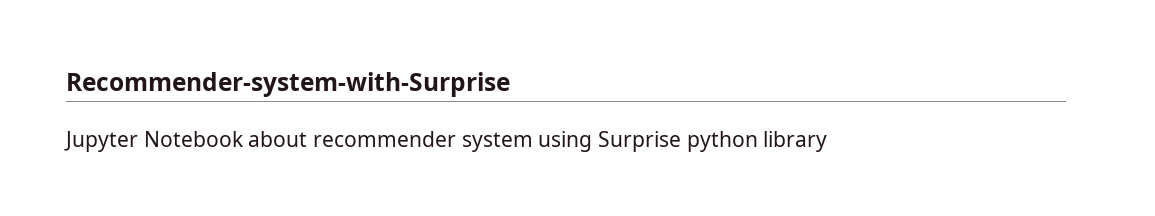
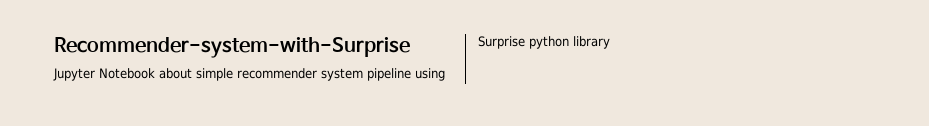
- Jupyter Notebook about recommender system using Surprise python library
+ Jupyter Notebook about simple recommender system pipeline using Surprise python library

